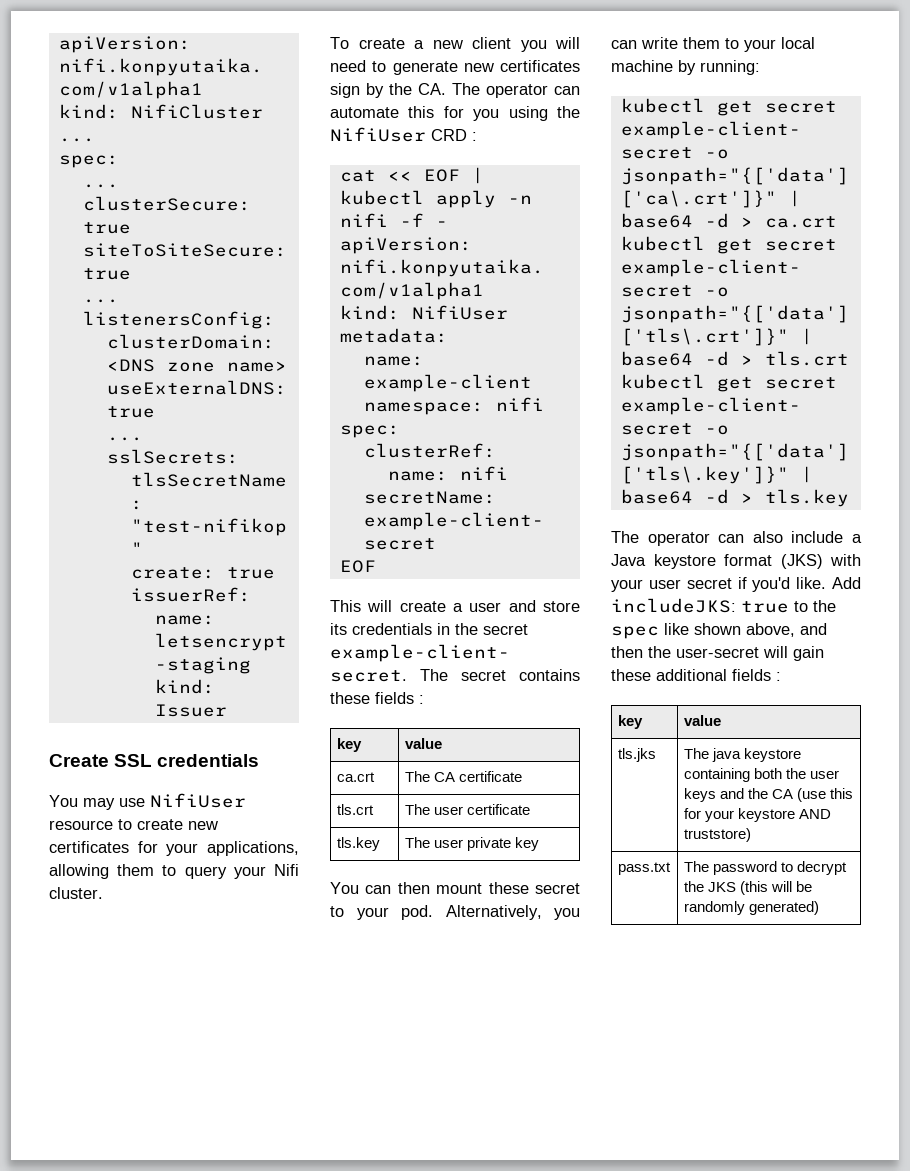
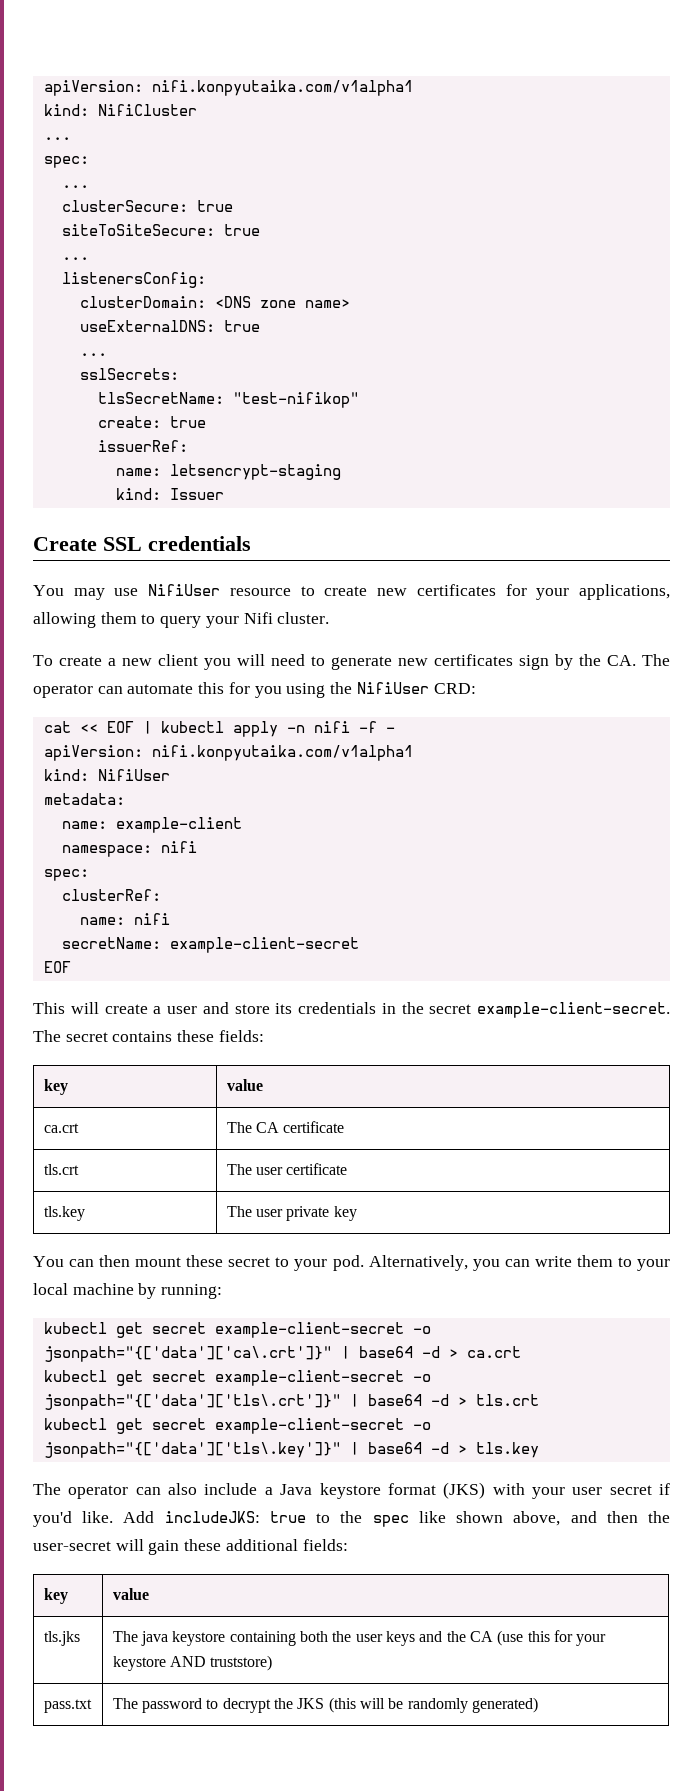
- To create a new client you will need to generate new certificates sign by the CA. The operator can automate this for you using the NifiUser CRD :
+ To create a new client you will need to generate new certificates sign by the CA. The operator can automate this for you using the NifiUser CRD:
- The secret contains these fields :
+ The secret contains these fields:
- Add includeJKS: true to the spec like shown above, and then the user-secret will gain these additional fields :
+ Add includeJKS: true to the spec like shown above, and then the user-secret will gain these additional fields:

